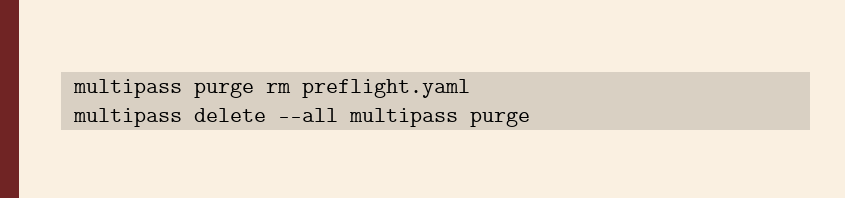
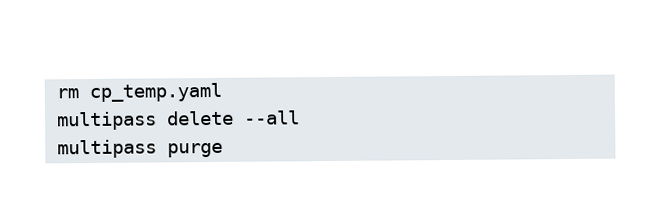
- multipass purge rm preflight.yaml
+ rm cp_temp.yaml
- multipass delete --all multipass purge
+ multipass delete --all
+ multipass purge

